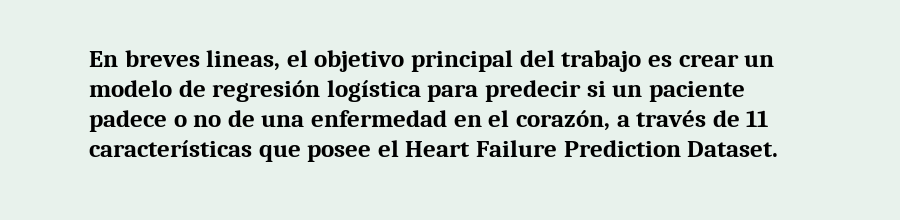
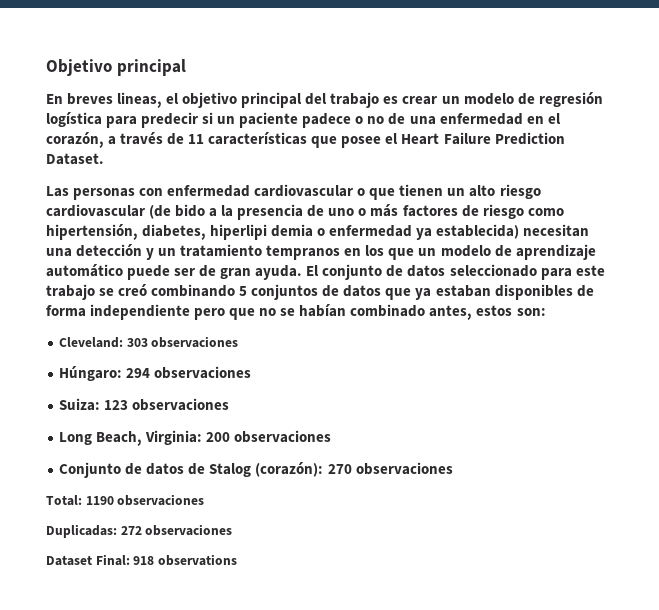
+ Objetivo principal
+ Las personas con enfermedad cardiovascular o que tienen un alto riesgo cardiovascular (de bido a la presencia de uno o más factores de riesgo como hipertensión, diabetes, hiperlipi demia o enfermedad ya establecida) necesitan una detección y un tratamiento tempranos en los que un modelo de aprendizaje automático puede ser de gran ayuda. El conjunto de datos seleccionado para este trabajo se creó combinando 5 conjuntos de datos que ya estaban disponibles de forma independiente pero que no se habían combinado antes, estos son:
+ Cleveland: 303 observaciones
+ Húngaro: 294 observaciones
+ Suiza: 123 observaciones
+ Long Beach, Virginia: 200 observaciones
+ Conjunto de datos de Stalog (corazón): 270 observaciones
+ Total: 1190 observaciones
+ Duplicadas: 272 observaciones
+ Dataset Final: 918 observations

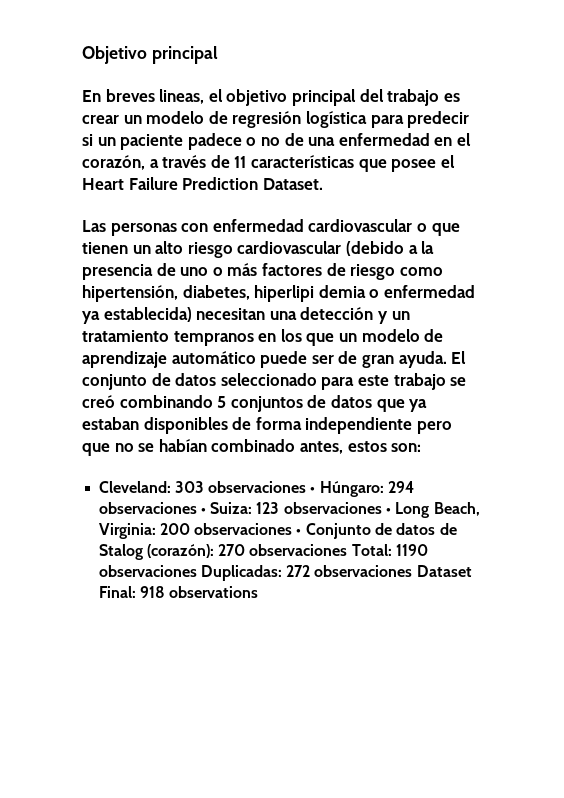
- Las personas con enfermedad cardiovascular o que tienen un alto riesgo cardiovascular (de bido a la presencia de uno o más factores de riesgo como hipertensión, diabetes, hiperlipi demia o enfermedad ya establecida) necesitan una detección y un tratamiento tempranos en los que un modelo de aprendizaje automático puede ser de gran ayuda.
+ Las personas con enfermedad cardiovascular o que tienen un alto riesgo cardiovascular (debido a la presencia de uno o más factores de riesgo como hipertensión, diabetes, hiperlipi demia o enfermedad ya establecida) necesitan una detección y un tratamiento tempranos en los que un modelo de aprendizaje automático puede ser de gran ayuda.
- Cleveland: 303 observaciones
- Húngaro: 294 observaciones
- Suiza: 123 observaciones
- Long Beach, Virginia: 200 observaciones
- Conjunto de datos de Stalog (corazón): 270 observaciones
- Total: 1190 observaciones
- Duplicadas: 272 observaciones
- Dataset Final: 918 observations
+ Cleveland: 303 observaciones • Húngaro: 294 observaciones • Suiza: 123 observaciones • Long Beach, Virginia: 200 observaciones • Conjunto de datos de Stalog (corazón): 270 observaciones Total: 1190 observaciones Duplicadas: 272 observaciones Dataset Final: 918 observations

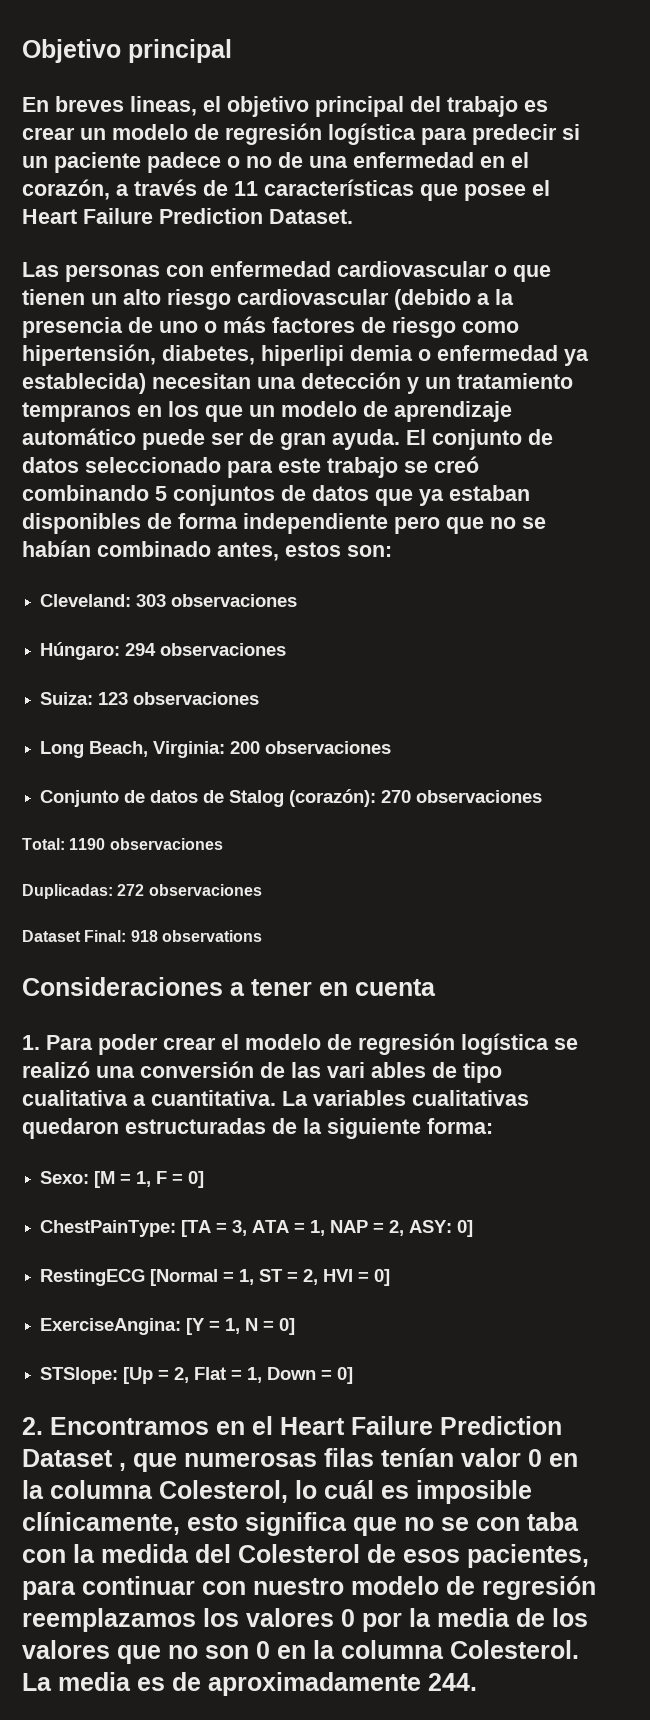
- Cleveland: 303 observaciones • Húngaro: 294 observaciones • Suiza: 123 observaciones • Long Beach, Virginia: 200 observaciones • Conjunto de datos de Stalog (corazón): 270 observaciones Total: 1190 observaciones Duplicadas: 272 observaciones Dataset Final: 918 observations
+ Cleveland: 303 observaciones
+ Húngaro: 294 observaciones
+ Suiza: 123 observaciones
+ Long Beach, Virginia: 200 observaciones
+ Conjunto de datos de Stalog (corazón): 270 observaciones
+ Total: 1190 observaciones
+ Duplicadas: 272 observaciones
+ Dataset Final: 918 observations
+ Consideraciones a tener en cuenta
+ 1. Para poder crear el modelo de regresión logística se realizó una conversión de las vari ables de tipo cualitativa a cuantitativa. La variables cualitativas quedaron estructuradas de la siguiente forma:
+ Sexo: [M = 1, F = 0]
+ ChestPainType: [TA = 3, ATA = 1, NAP = 2, ASY: 0]
+ RestingECG [Normal = 1, ST = 2, HVI = 0]
+ ExerciseAngina: [Y = 1, N = 0]
+ STSlope: [Up = 2, Flat = 1, Down = 0]
+ 2. Encontramos en el Heart Failure Prediction Dataset , que numerosas filas tenían valor 0 en la columna Colesterol, lo cuál es imposible clínicamente, esto significa que no se con taba con la medida del Colesterol de esos pacientes, para continuar con nuestro modelo de regresión reemplazamos los valores 0 por la media de los valores que no son 0 en la columna Colesterol. La media es de aproximadamente 244.

